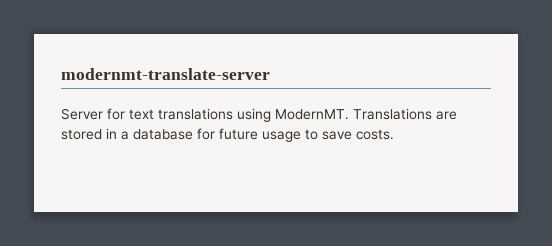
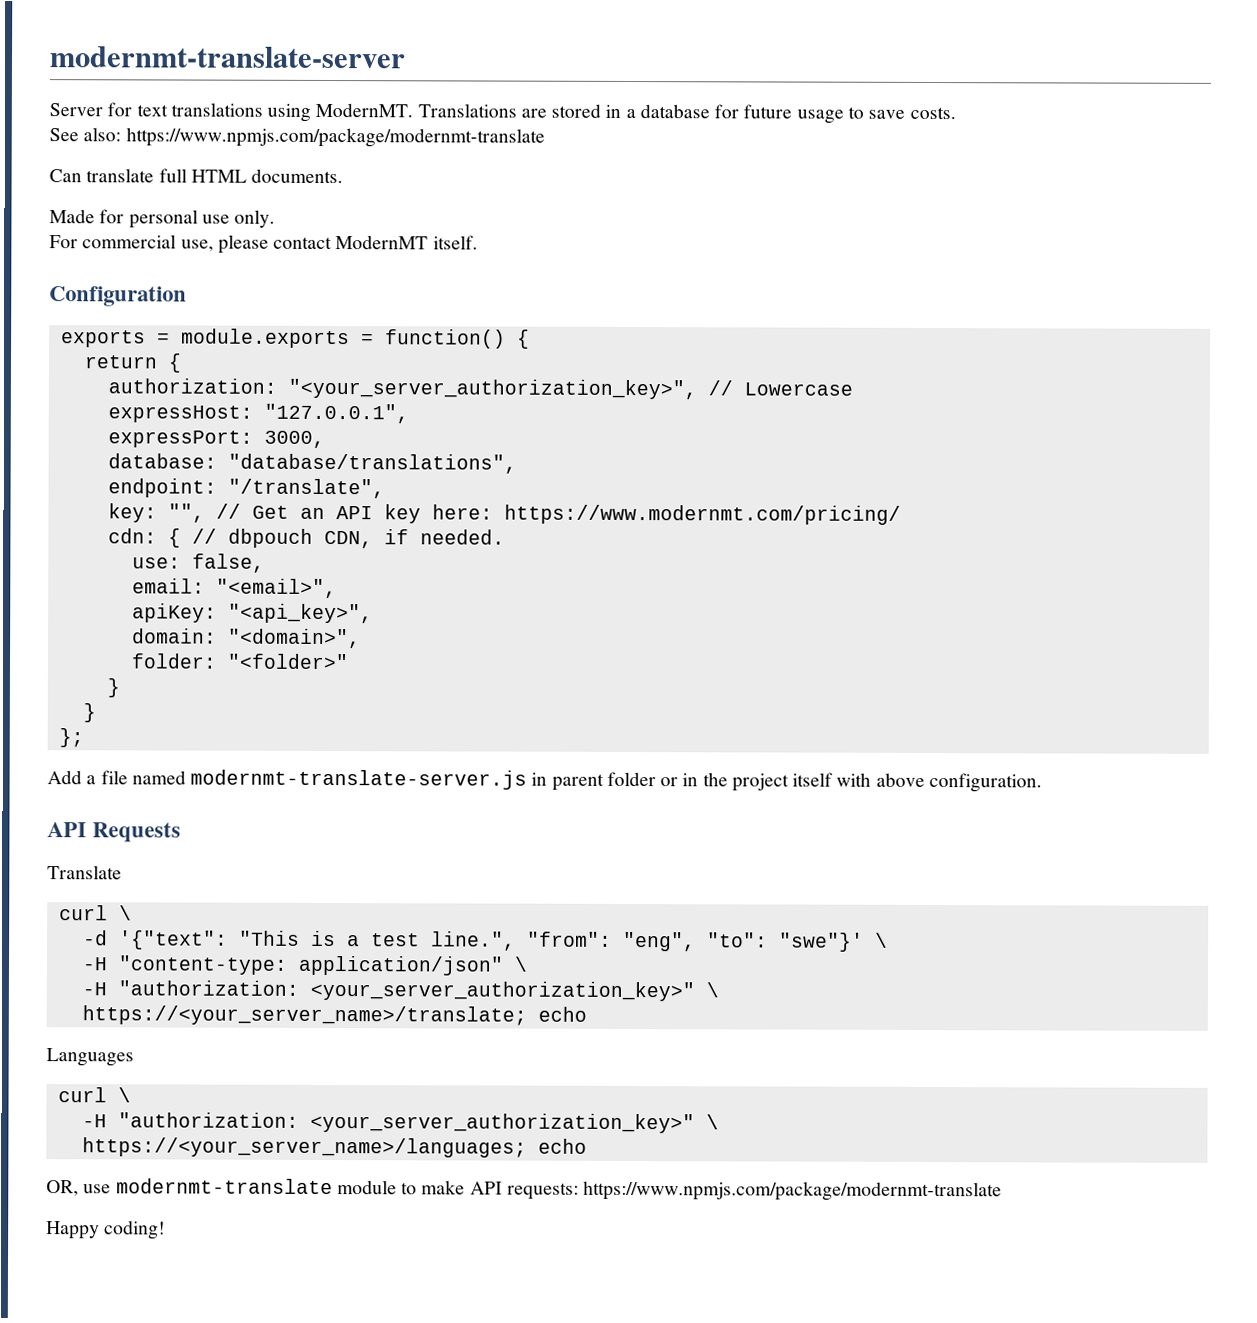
+ See also: https://www.npmjs.com/package/modernmt-translate
+ Can translate full HTML documents.
+ Made for personal use only.
+ For commercial use, please contact ModernMT itself.
+ Configuration
+ exports = module.exports = function() {
+ return {
+ authorization: "<your_server_authorization_key>", // Lowercase
+ expressHost: "127.0.0.1",
+ expressPort: 3000,
+ database: "database/translations",
+ endpoint: "/translate",
+ key: "", // Get an API key here: https://www.modernmt.com/pricing/
+ cdn: { // dbpouch CDN, if needed.
+ use: false,
+ email: "<email>",
+ apiKey: "<api_key>",
+ domain: "<domain>",
+ folder: "<folder>"
+ }
+ }
+ };
+ Add a file named modernmt-translate-server.js in parent folder or in the project itself with above configuration.
+ API Requests
+ Translate
+ curl \
+ -d '{"text": "This is a test line.", "from": "eng", "to": "swe"}' \
+ -H "content-type: application/json" \
+ -H "authorization: <your_server_authorization_key>" \
+ https://<your_server_name>/translate; echo
+ Languages
+ curl \
+ -H "authorization: <your_server_authorization_key>" \
+ https://<your_server_name>/languages; echo
+ OR, use modernmt-translate module to make API requests: https://www.npmjs.com/package/modernmt-translate
+ Happy coding!

